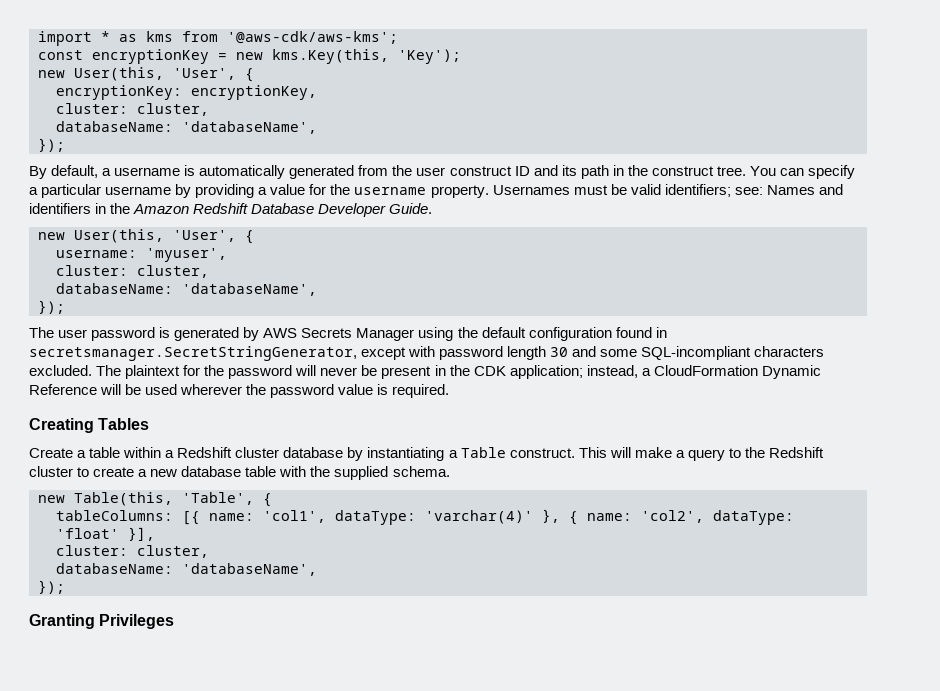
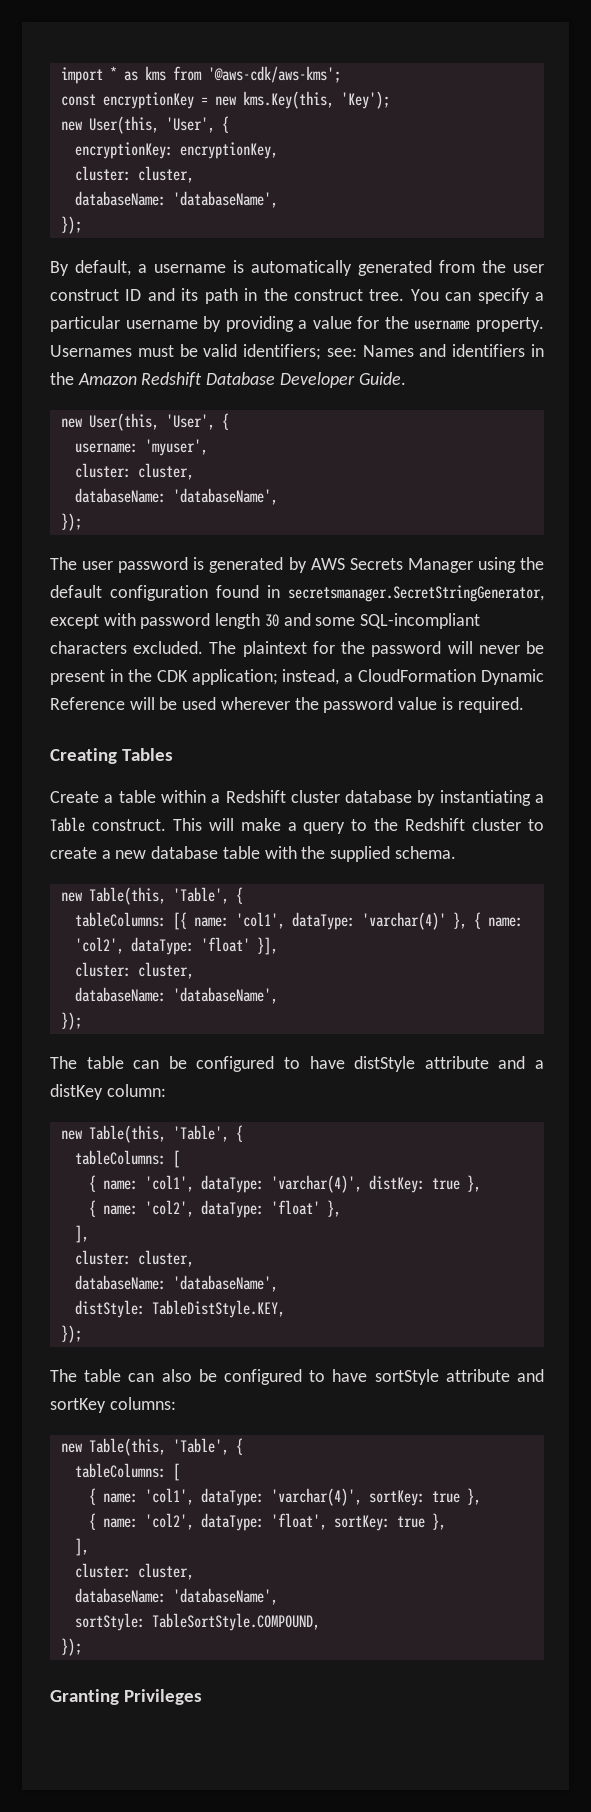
+ The table can be configured to have distStyle attribute and a distKey column:
+ new Table(this, 'Table', {
+ tableColumns: [
+ { name: 'col1', dataType: 'varchar(4)', distKey: true },
+ { name: 'col2', dataType: 'float' },
+ ],
+ cluster: cluster,
+ databaseName: 'databaseName',
+ distStyle: TableDistStyle.KEY,
+ });
+ The table can also be configured to have sortStyle attribute and sortKey columns:
+ new Table(this, 'Table', {
+ tableColumns: [
+ { name: 'col1', dataType: 'varchar(4)', sortKey: true },
+ { name: 'col2', dataType: 'float', sortKey: true },
+ ],
+ cluster: cluster,
+ databaseName: 'databaseName',
+ sortStyle: TableSortStyle.COMPOUND,
+ });

